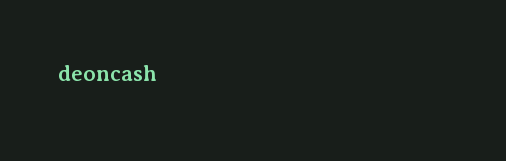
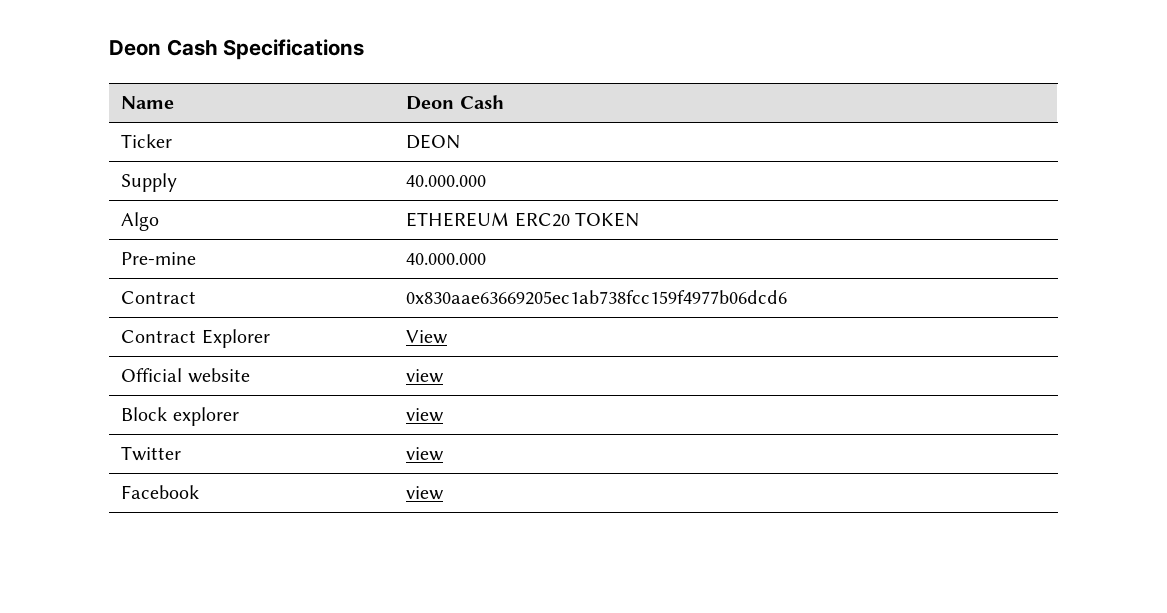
- deoncash
+ Deon Cash Specifications
+ Name | Deon Cash
+ Ticker | DEON
+ Supply | 40.000.000
+ Algo | ETHEREUM ERC20 TOKEN
+ Pre-mine | 40.000.000
+ Contract | 0x830aae63669205ec1ab738fcc159f4977b06dcd6
+ Contract Explorer | View
+ Official website | view
+ Block explorer | view
+ Twitter | view
+ Facebook | view

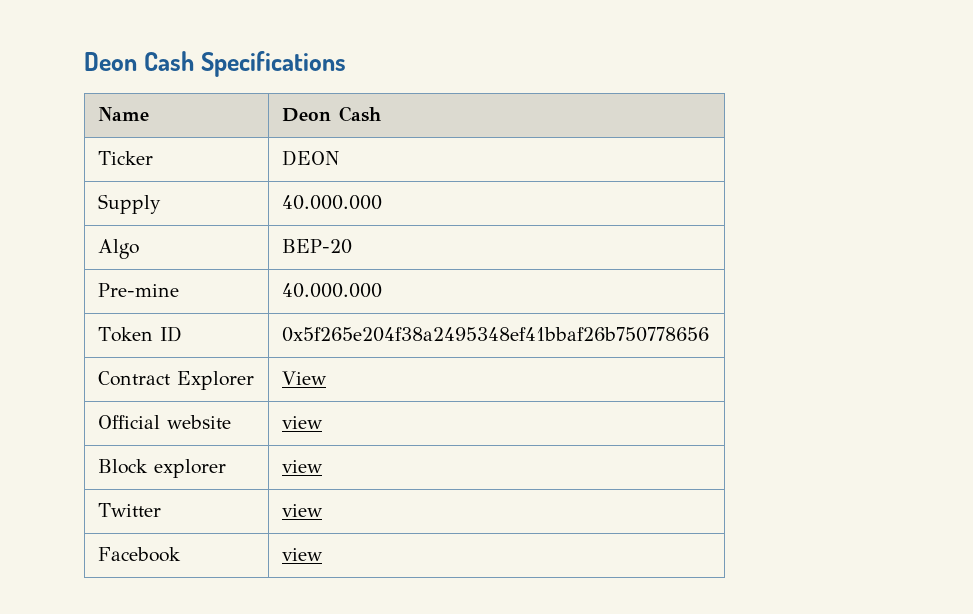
- Algo | ETHEREUM ERC20 TOKEN
+ Algo | BEP-20
- Contract | 0x830aae63669205ec1ab738fcc159f4977b06dcd6
+ Token ID | 0x5f265e204f38a2495348ef41bbaf26b750778656

